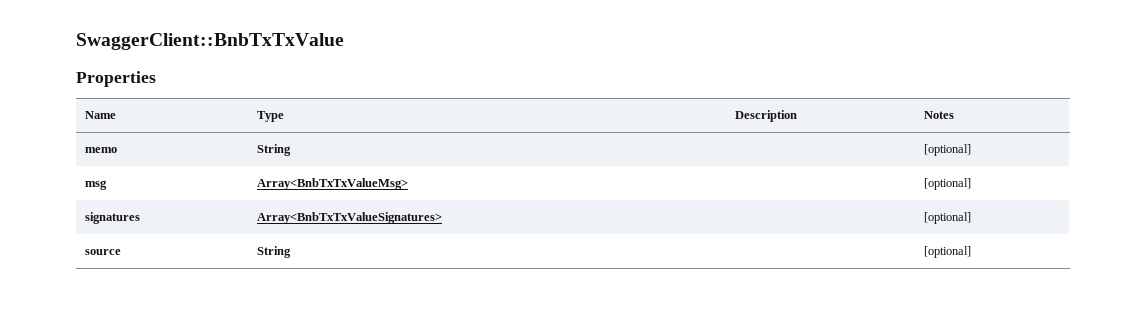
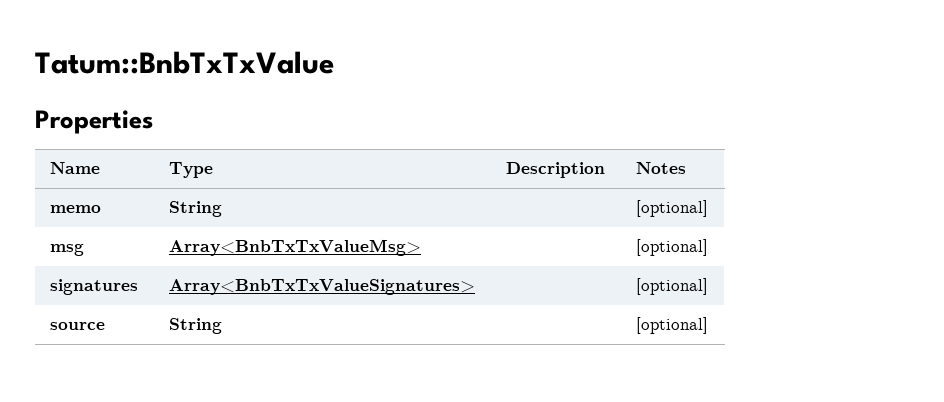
- SwaggerClient::BnbTxTxValue
+ Tatum::BnbTxTxValue

